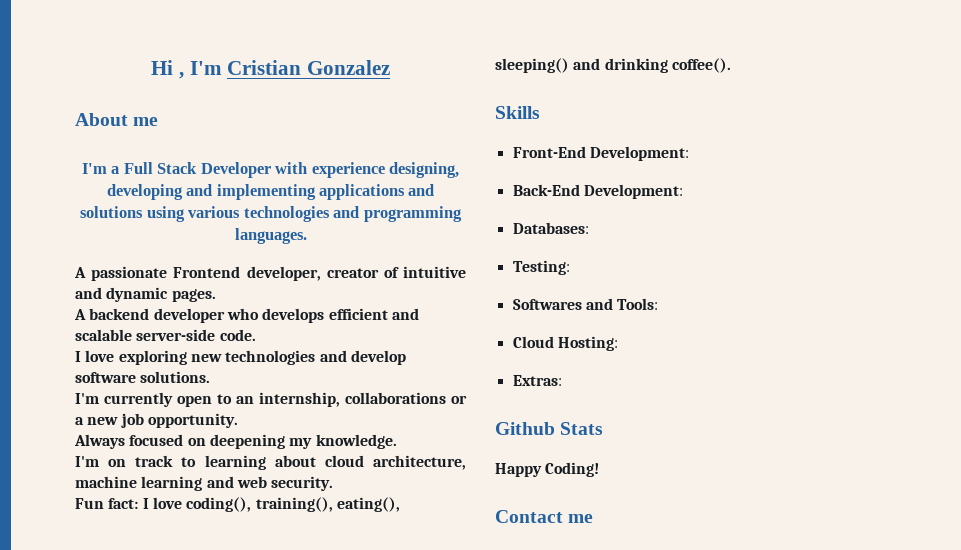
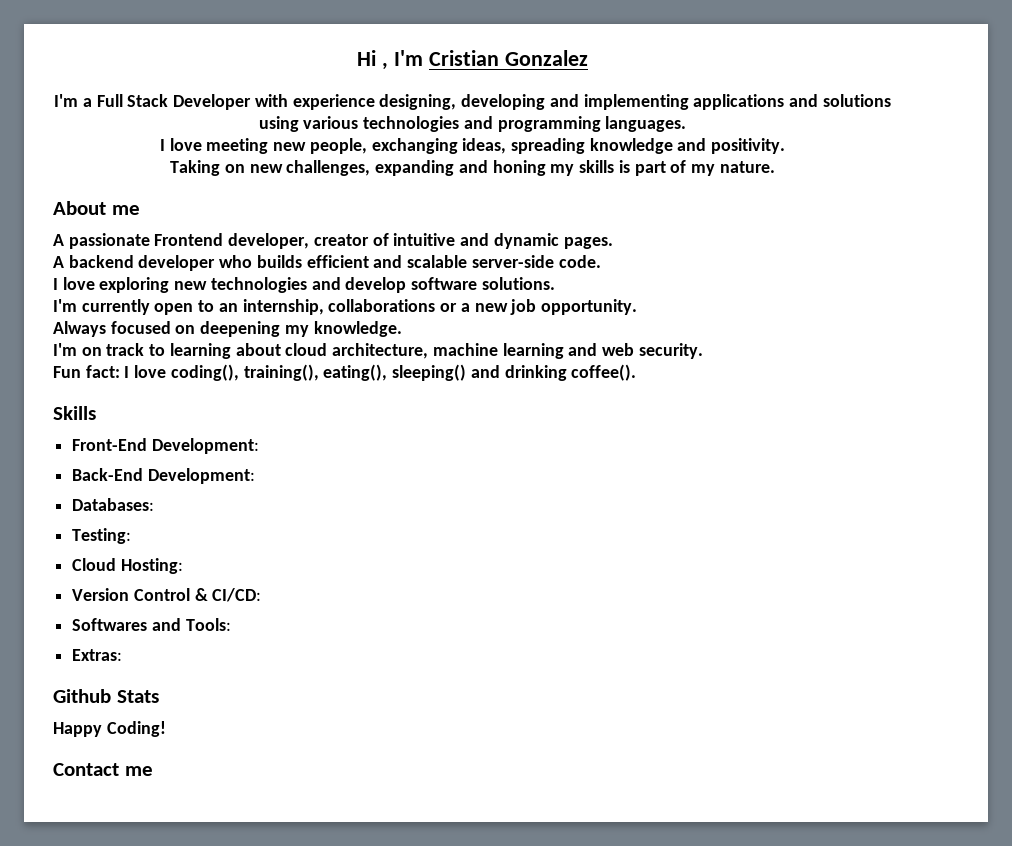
- About me
+ I love meeting new people, exchanging ideas, spreading knowledge and positivity.
+ Taking on new challenges, expanding and honing my skills is part of my nature.
+ About me
- A backend developer who develops efficient and scalable server-side code.
+ A backend developer who builds efficient and scalable server-side code.
+ Cloud Hosting:
+ Version Control & CI/CD:
- Cloud Hosting:

